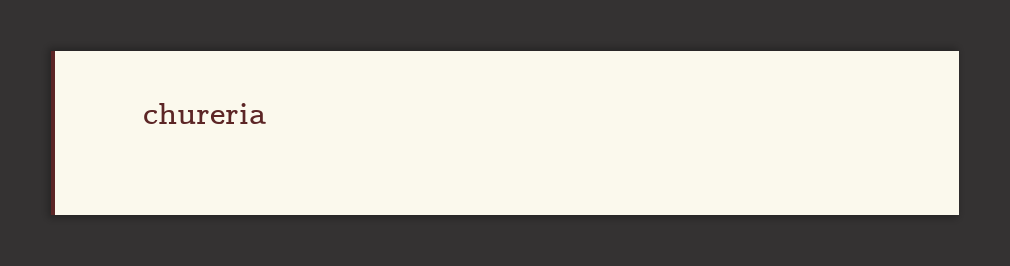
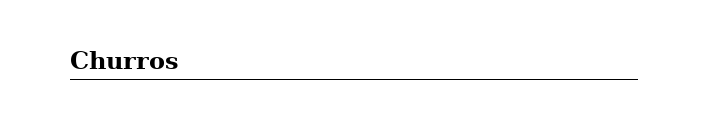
- chureria
+ Churros

